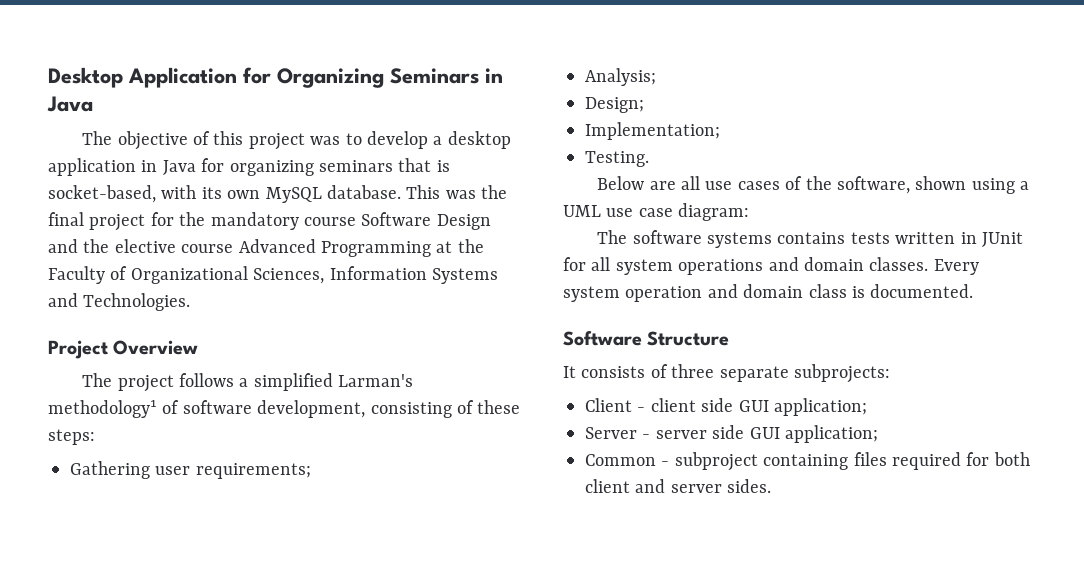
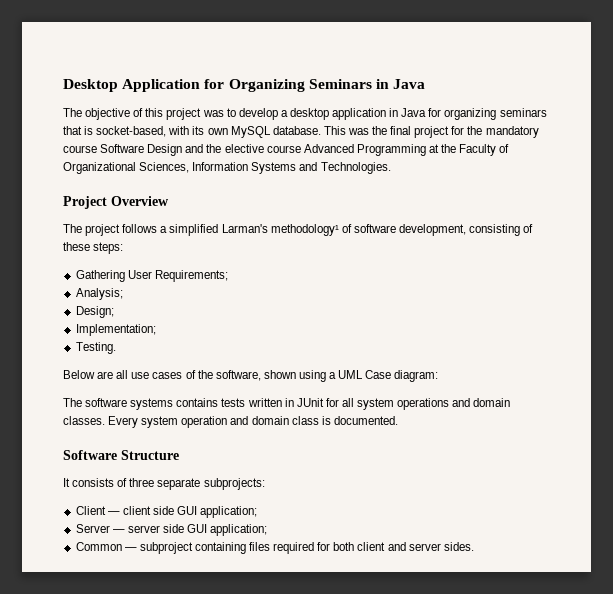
- Gathering user requirements;
+ Gathering User Requirements;
- Below are all use cases of the software, shown using a UML use case diagram:
+ Below are all use cases of the software, shown using a UML Case diagram:
- Client - client side GUI application;
+ Client — client side GUI application;
- Server - server side GUI application;
+ Server — server side GUI application;
- Common - subproject containing files required for both client and server sides.
+ Common — subproject containing files required for both client and server sides.

